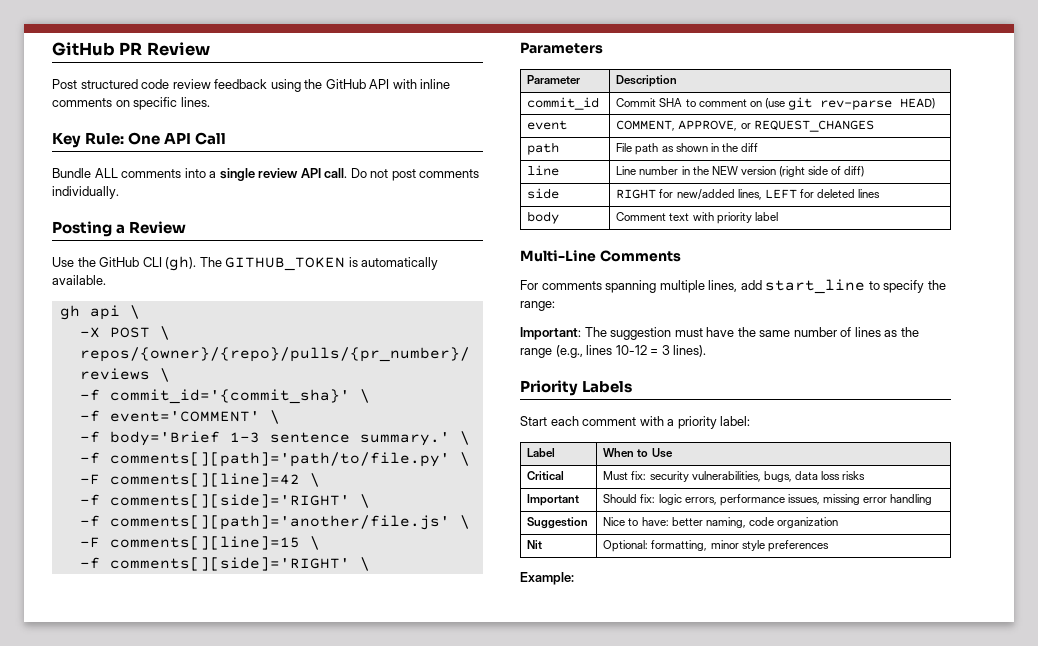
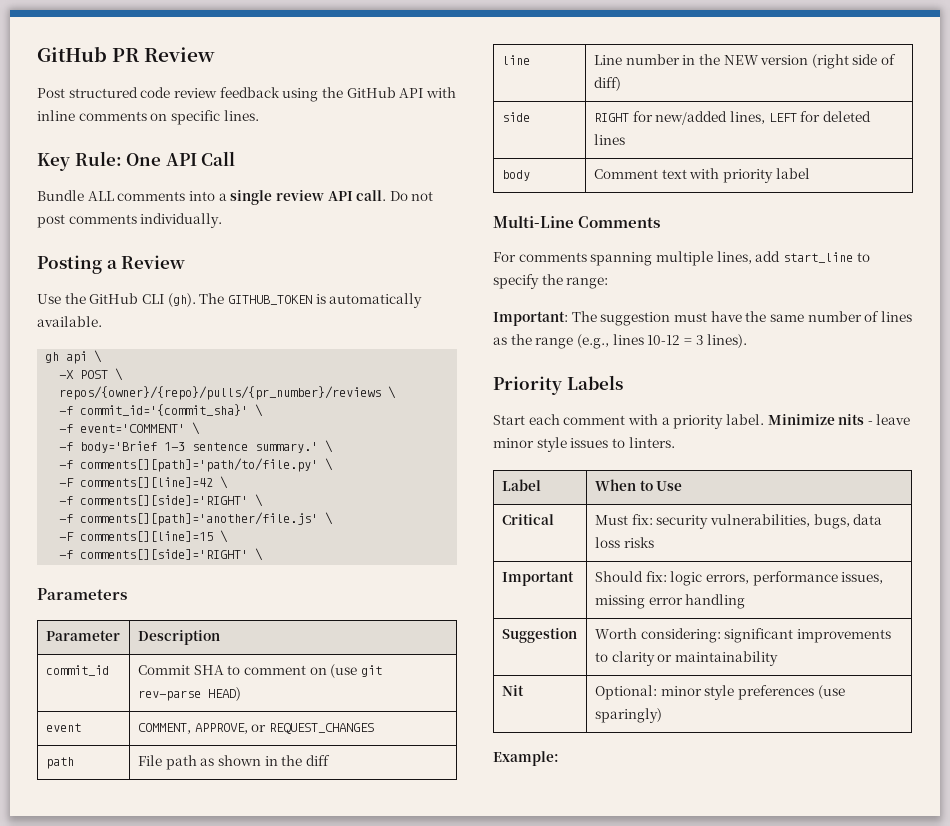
- Start each comment with a priority label:
+ Start each comment with a priority label. Minimize nits - leave minor style issues to linters.
- Suggestion | Nice to have: better naming, code organization
+ Suggestion | Worth considering: significant improvements to clarity or maintainability
- Nit | Optional: formatting, minor style preferences
+ Nit | Optional: minor style preferences (use sparingly)

